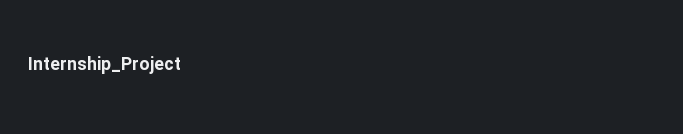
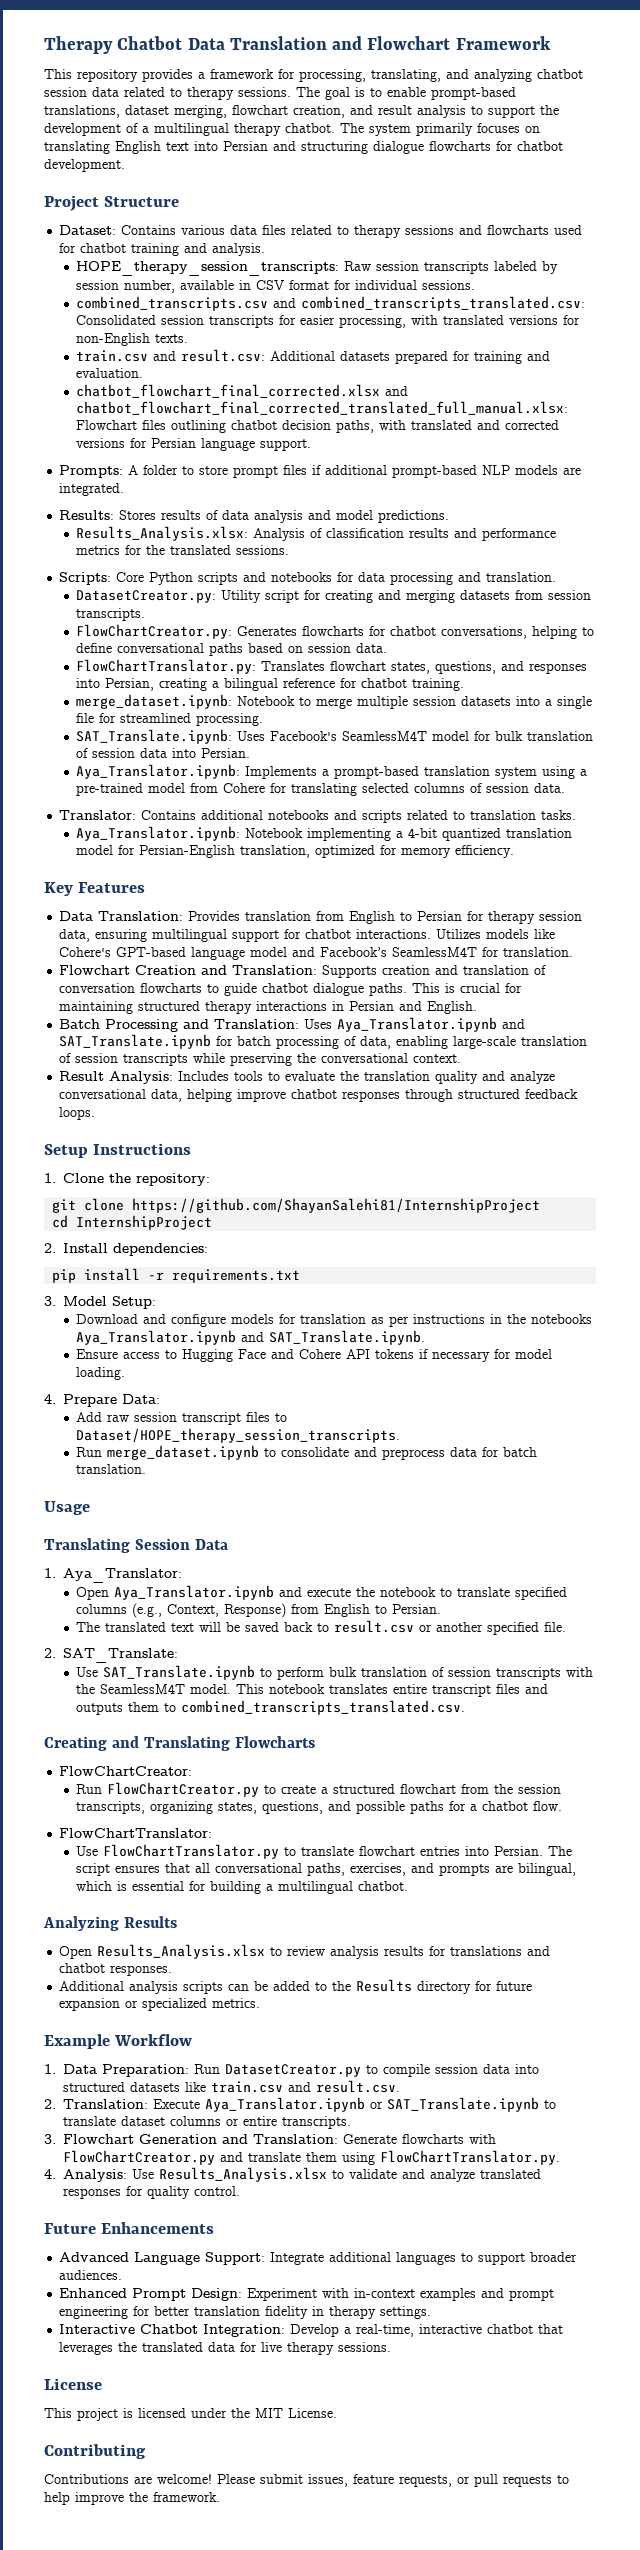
- Internship_Project
+ Therapy Chatbot Data Translation and Flowchart Framework
+ This repository provides a framework for processing, translating, and analyzing chatbot session data related to therapy sessions. The goal is to enable prompt-based translations, dataset merging, flowchart creation, and result analysis to support the development of a multilingual therapy chatbot. The system primarily focuses on translating English text into Persian and structuring dialogue flowcharts for chatbot development.
+ Project Structure
+ Dataset: Contains various data files related to therapy sessions and flowcharts used for chatbot training and analysis.
+ HOPE_therapy_session_transcripts: Raw session transcripts labeled by session number, available in CSV format for individual sessions.
+ combined_transcripts.csv and combined_transcripts_translated.csv: Consolidated session transcripts for easier processing, with translated versions for non-English texts.
+ train.csv and result.csv: Additional datasets prepared for training and evaluation.
+ chatbot_flowchart_final_corrected.xlsx and chatbot_flowchart_final_corrected_translated_full_manual.xlsx: Flowchart files outlining chatbot decision paths, with translated and corrected versions for Persian language support.
+ Prompts: A folder to store prompt files if additional prompt-based NLP models are integrated.
+ Results: Stores results of data analysis and model predictions.
+ Results_Analysis.xlsx: Analysis of classification results and performance metrics for the translated sessions.
+ Scripts: Core Python scripts and notebooks for data processing and translation.
+ DatasetCreator.py: Utility script for creating and merging datasets from session transcripts.
+ FlowChartCreator.py: Generates flowcharts for chatbot conversations, helping to define conversational paths based on session data.
+ FlowChartTranslator.py: Translates flowchart states, questions, and responses into Persian, creating a bilingual reference for chatbot training.
+ merge_dataset.ipynb: Notebook to merge multiple session datasets into a single file for streamlined processing.
+ SAT_Translate.ipynb: Uses Facebook's SeamlessM4T model for bulk translation of session data into Persian.
+ Aya_Translator.ipynb: Implements a prompt-based translation system using a pre-trained model from Cohere for translating selected columns of session data.
+ Translator: Contains additional notebooks and scripts related to translation tasks.
+ Aya_Translator.ipynb: Notebook implementing a 4-bit quantized translation model for Persian-English translation, optimized for memory efficiency.
+ Key Features
+ Data Translation: Provides translation from English to Persian for therapy session data, ensuring multilingual support for chatbot interactions. Utilizes models like Cohere's GPT-based language model and Facebook’s SeamlessM4T for translation.
+ Flowchart Creation and Translation: Supports creation and translation of conversation flowcharts to guide chatbot dialogue paths. This is crucial for maintaining structured therapy interactions in Persian and English.
+ Batch Processing and Translation: Uses Aya_Translator.ipynb and SAT_Translate.ipynb for batch processing of data, enabling large-scale translation of session transcripts while preserving the conversational context.
+ Result Analysis: Includes tools to evaluate the translation quality and analyze conversational data, helping improve chatbot responses through structured feedback loops.
+ Setup Instructions
+ 1. Clone the repository:
+ git clone https://github.com/ShayanSalehi81/InternshipProject
+ cd InternshipProject
+ 2. Install dependencies:
+ pip install -r requirements.txt
+ 3. Model Setup:
+ Download and configure models for translation as per instructions in the notebooks Aya_Translator.ipynb and SAT_Translate.ipynb.
+ Ensure access to Hugging Face and Cohere API tokens if necessary for model loading.
+ 4. Prepare Data:
+ Add raw session transcript files to Dataset/HOPE_therapy_session_transcripts.
+ Run merge_dataset.ipynb to consolidate and preprocess data for batch translation.
+ Usage
+ Translating Session Data
+ 1. Aya_Translator:
+ Open Aya_Translator.ipynb and execute the notebook to translate specified columns (e.g., Context, Response) from English to Persian.
+ The translated text will be saved back to result.csv or another specified file.
+ 2. SAT_Translate:
+ Use SAT_Translate.ipynb to perform bulk translation of session transcripts with the SeamlessM4T model. This notebook translates entire transcript files and outputs them to combined_transcripts_translated.csv.
+ Creating and Translating Flowcharts
+ FlowChartCreator:
+ Run FlowChartCreator.py to create a structured flowchart from the session transcripts, organizing states, questions, and possible paths for a chatbot flow.
+ FlowChartTranslator:
+ Use FlowChartTranslator.py to translate flowchart entries into Persian. The script ensures that all conversational paths, exercises, and prompts are bilingual, which is essential for building a multilingual chatbot.
+ Analyzing Results
+ Open Results_Analysis.xlsx to review analysis results for translations and chatbot responses.
+ Additional analysis scripts can be added to the Results directory for future expansion or specialized metrics.
+ Example Workflow
+ 1. Data Preparation: Run DatasetCreator.py to compile session data into structured datasets like train.csv and result.csv.
+ 2. Translation: Execute Aya_Translator.ipynb or SAT_Translate.ipynb to translate dataset columns or entire transcripts.
+ 3. Flowchart Generation and Translation: Generate flowcharts with FlowChartCreator.py and translate them using FlowChartTranslator.py.
+ 4. Analysis: Use Results_Analysis.xlsx to validate and analyze translated responses for quality control.
+ Future Enhancements
+ Advanced Language Support: Integrate additional languages to support broader audiences.
+ Enhanced Prompt Design: Experiment with in-context examples and prompt engineering for better translation fidelity in therapy settings.
+ Interactive Chatbot Integration: Develop a real-time, interactive chatbot that leverages the translated data for live therapy sessions.
+ License
+ This project is licensed under the MIT License.
+ Contributing
+ Contributions are welcome! Please submit issues, feature requests, or pull requests to help improve the framework.

